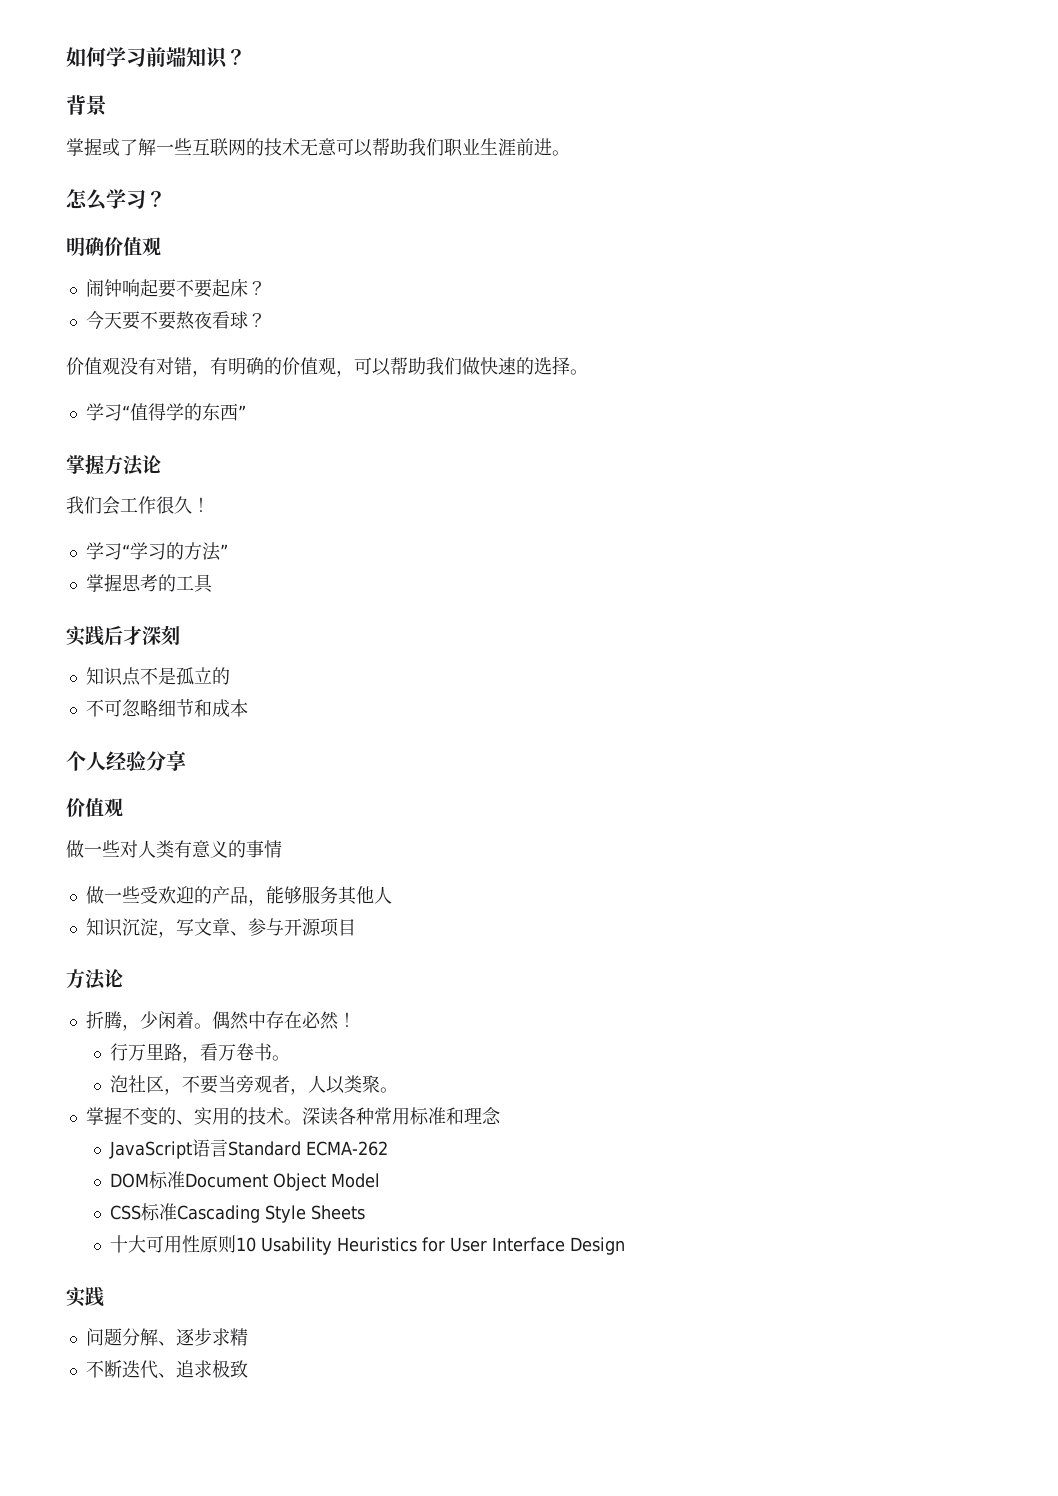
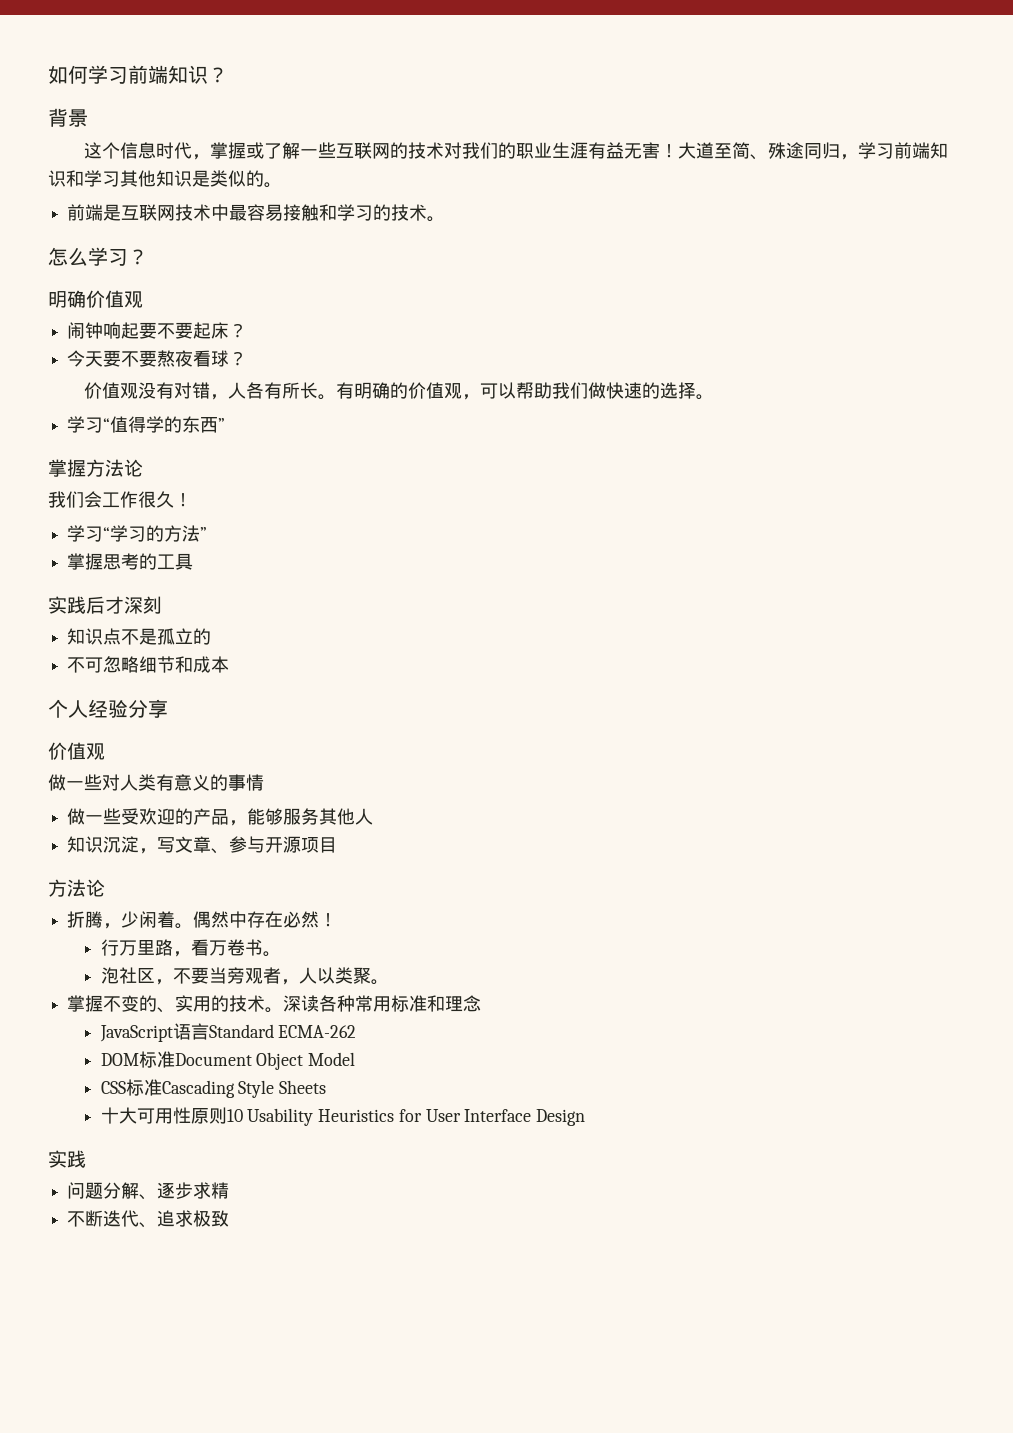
- 掌握或了解一些互联网的技术无意可以帮助我们职业生涯前进。
+ 这个信息时代，掌握或了解一些互联网的技术对我们的职业生涯有益无害！大道至简、殊途同归，学习前端知识和学习其他知识是类似的。
+ 前端是互联网技术中最容易接触和学习的技术。
- 价值观没有对错，有明确的价值观，可以帮助我们做快速的选择。
+ 价值观没有对错，人各有所长。有明确的价值观，可以帮助我们做快速的选择。

